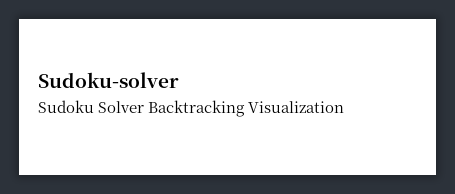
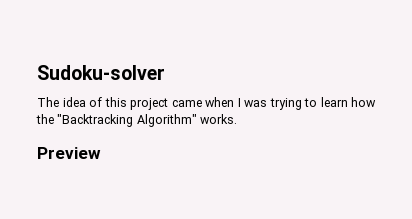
- Sudoku Solver Backtracking Visualization
+ The idea of this project came when I was trying to learn how the "Backtracking Algorithm" works.
+ Preview

